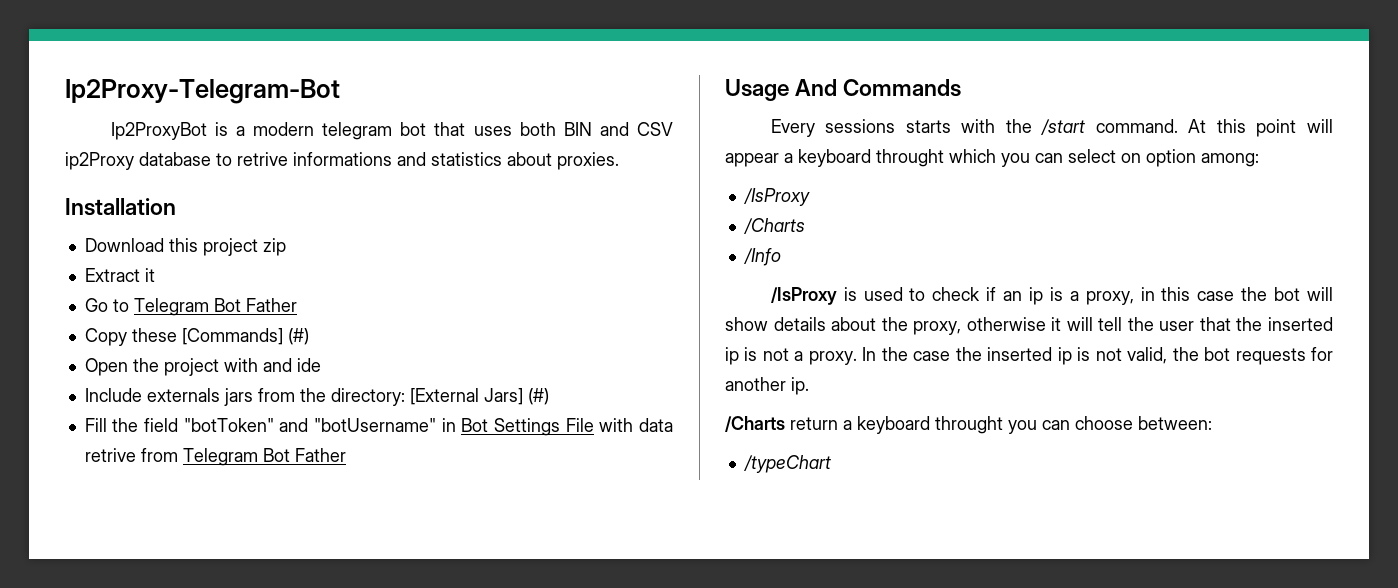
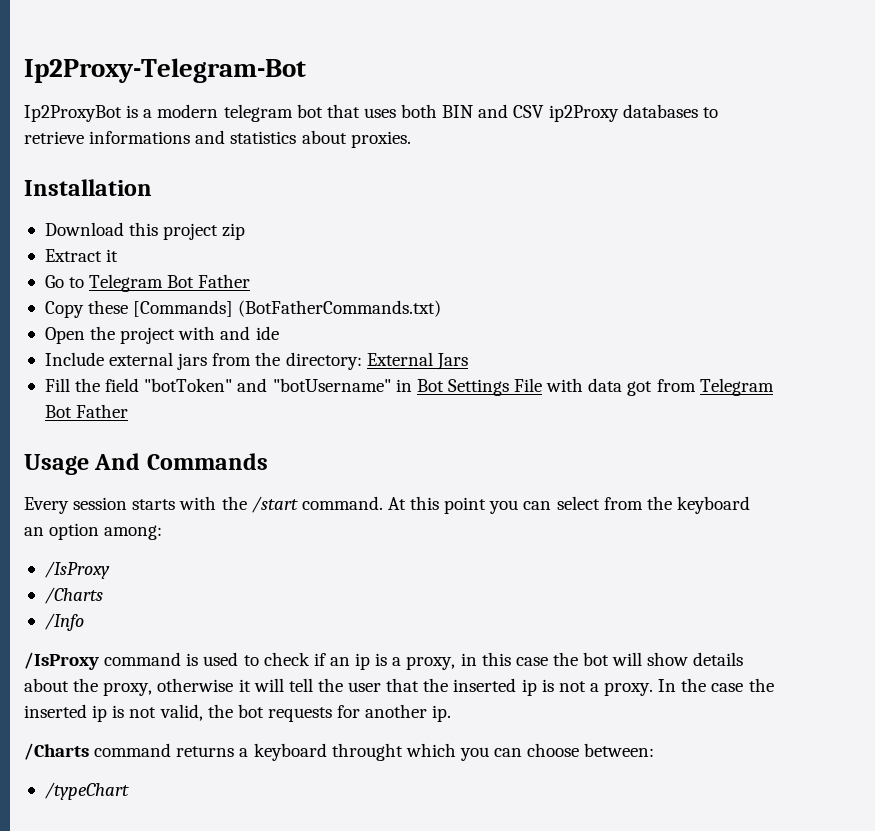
- Ip2ProxyBot is a modern telegram bot that uses both BIN and CSV ip2Proxy database to retrive informations and statistics about proxies.
+ Ip2ProxyBot is a modern telegram bot that uses both BIN and CSV ip2Proxy databases to retrieve informations and statistics about proxies.
- Copy these [Commands] (#)
+ Copy these [Commands] (BotFatherCommands.txt)
- Include externals jars from the directory: [External Jars] (#)
+ Include external jars from the directory: External Jars
- Fill the field "botToken" and "botUsername" in Bot Settings File with data retrive from Telegram Bot Father
+ Fill the field "botToken" and "botUsername" in Bot Settings File with data got from Telegram Bot Father
- Every sessions starts with the /start command.
+ Every session starts with the /start command.
- At this point will appear a keyboard throught which you can select on option among:
+ At this point you can select from the keyboard an option among:
- /IsProxy is used to check if an ip is a proxy, in this case the bot will show details about the proxy, otherwise it will tell the user that the inserted ip is not a proxy.
+ /IsProxy command is used to check if an ip is a proxy, in this case the bot will show details about the proxy, otherwise it will tell the user that the inserted ip is not a proxy.
- /Charts return a keyboard throught you can choose between:
+ /Charts command returns a keyboard throught which you can choose between:

